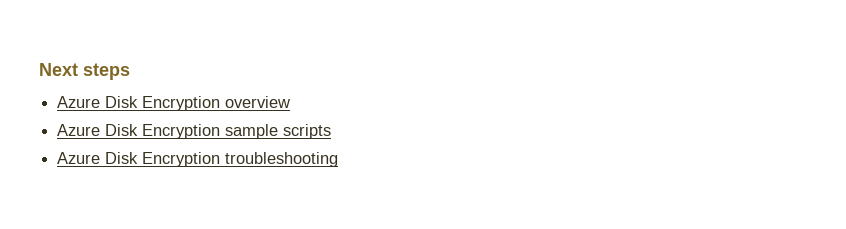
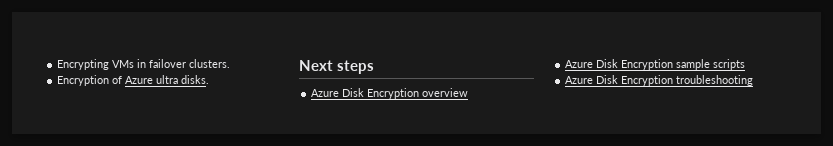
+ Encrypting VMs in failover clusters.
+ Encryption of Azure ultra disks.

